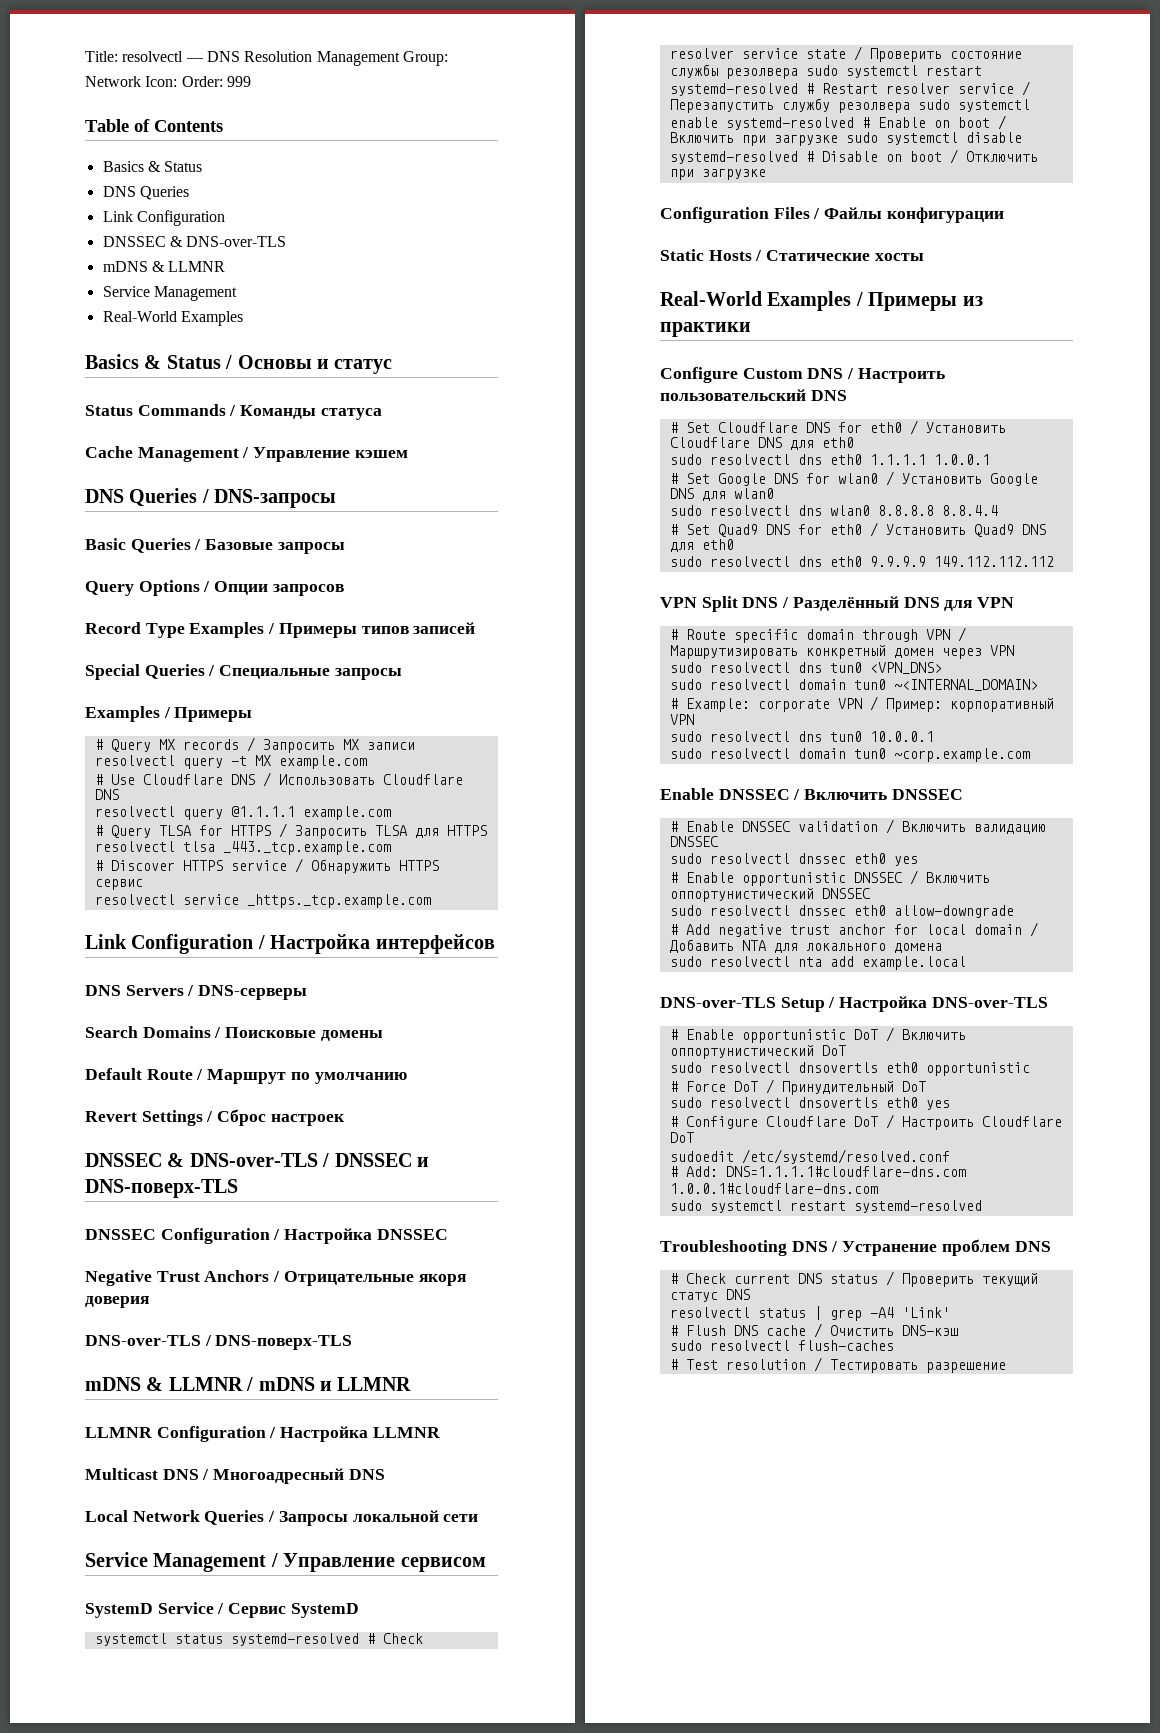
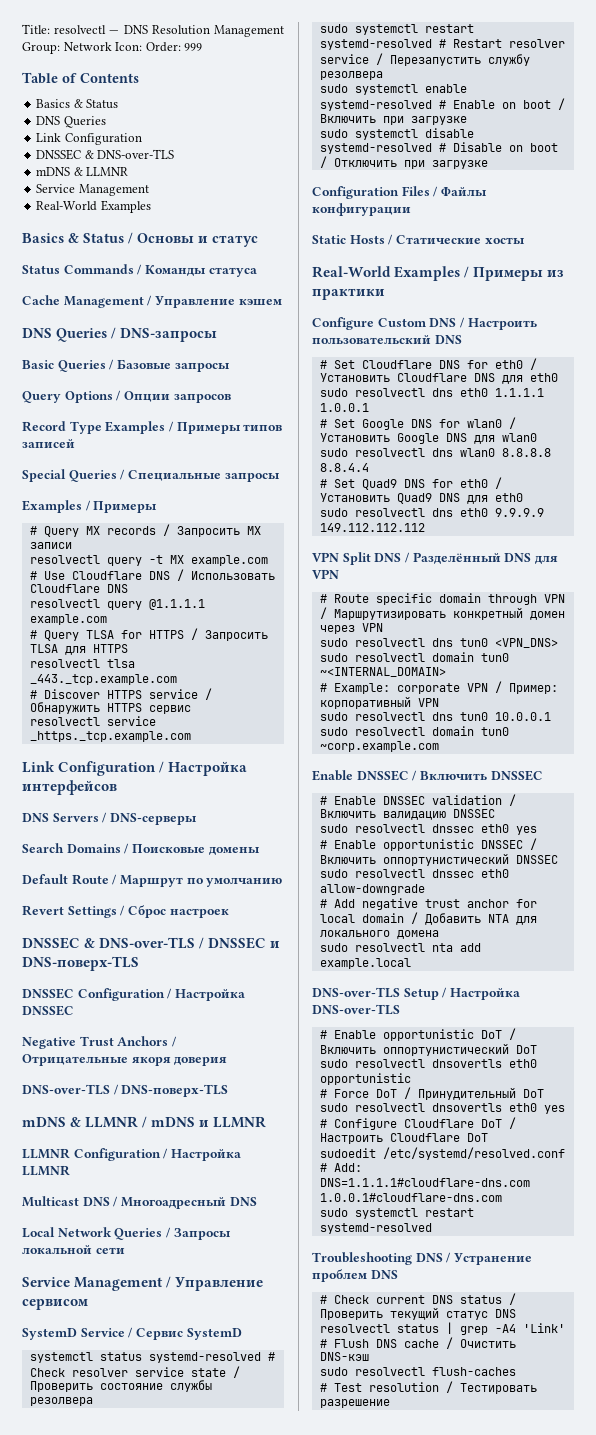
- systemctl status systemd-resolved # Check resolver service state / Проверить состояние службы резолвера sudo systemctl restart systemd-resolved # Restart resolver service / Перезапустить службу резолвера sudo systemctl enable systemd-resolved # Enable on boot / Включить при загрузке sudo systemctl disable systemd-resolved # Disable on boot / Отключить при загрузке
+ systemctl status systemd-resolved # Check resolver service state / Проверить состояние службы резолвера
+ sudo systemctl restart systemd-resolved # Restart resolver service / Перезапустить службу резолвера
+ sudo systemctl enable systemd-resolved # Enable on boot / Включить при загрузке
+ sudo systemctl disable systemd-resolved # Disable on boot / Отключить при загрузке

